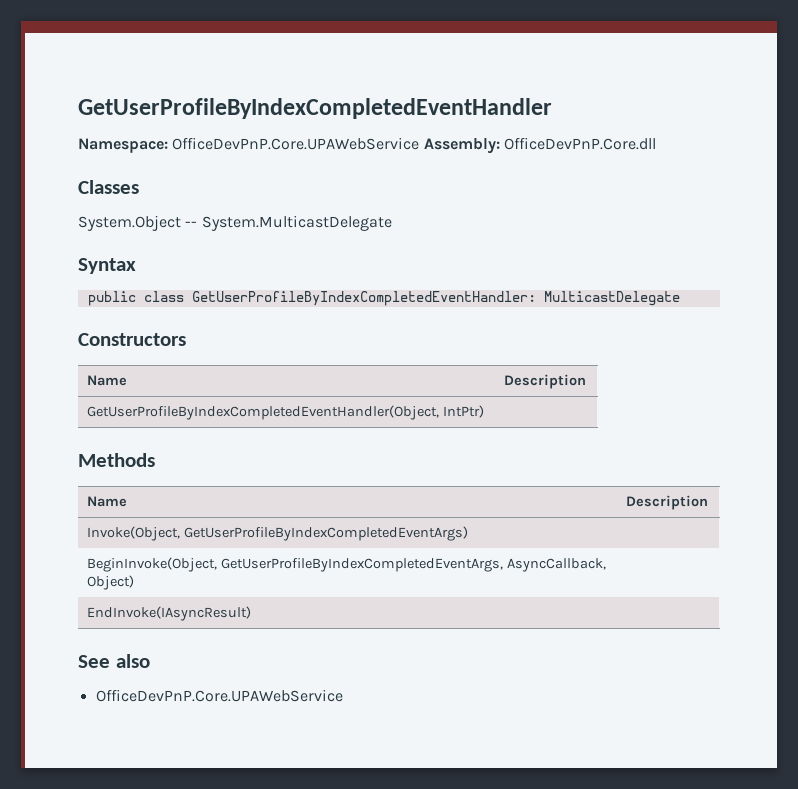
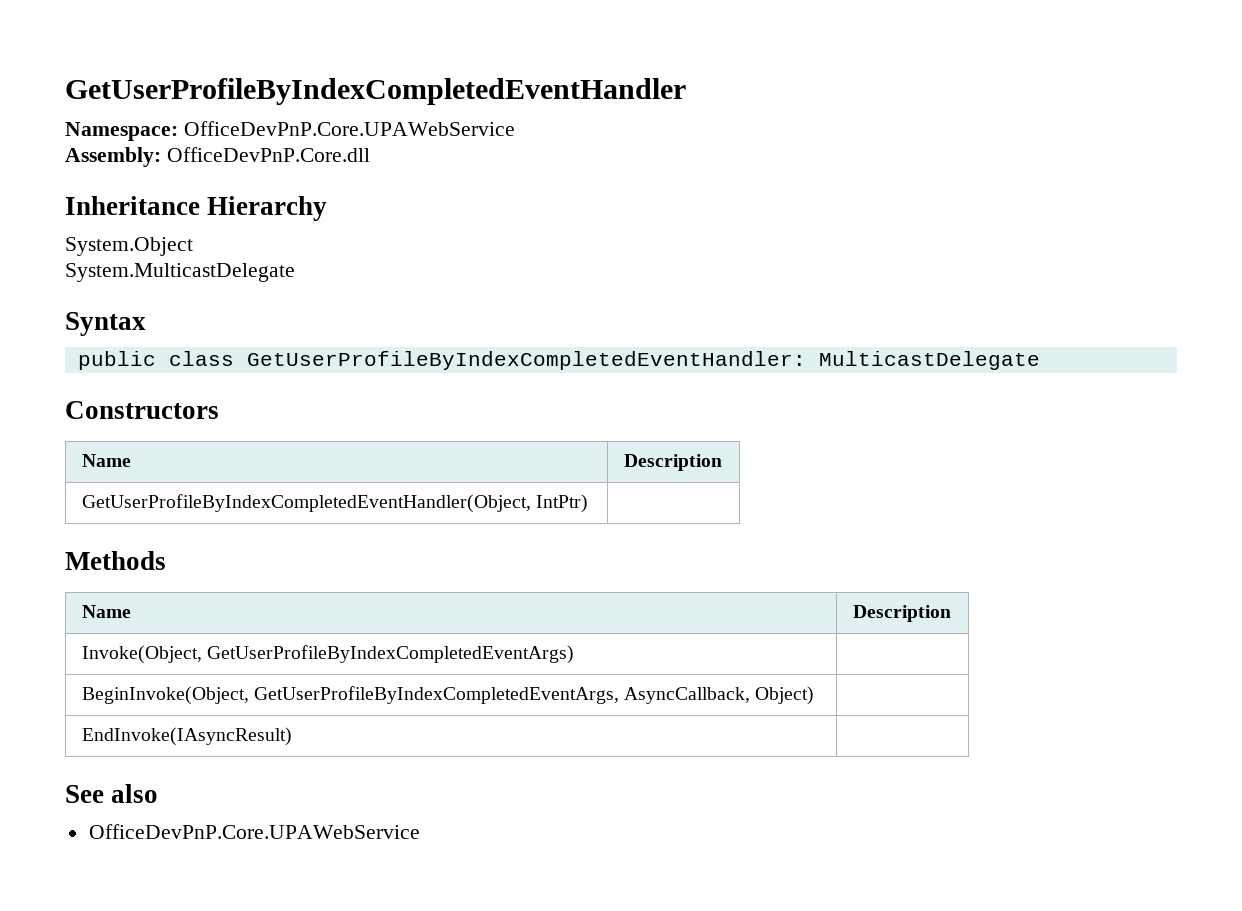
- Namespace: OfficeDevPnP.Core.UPAWebService Assembly: OfficeDevPnP.Core.dll
+ Namespace: OfficeDevPnP.Core.UPAWebService
+ Assembly: OfficeDevPnP.Core.dll
- Classes
+ Inheritance Hierarchy
- System.Object -- System.MulticastDelegate
+ System.Object
+ System.MulticastDelegate

